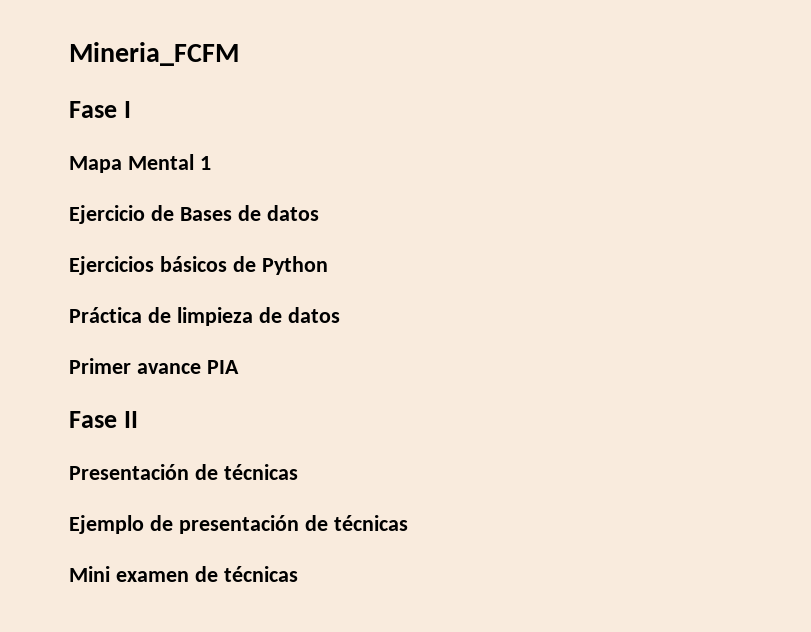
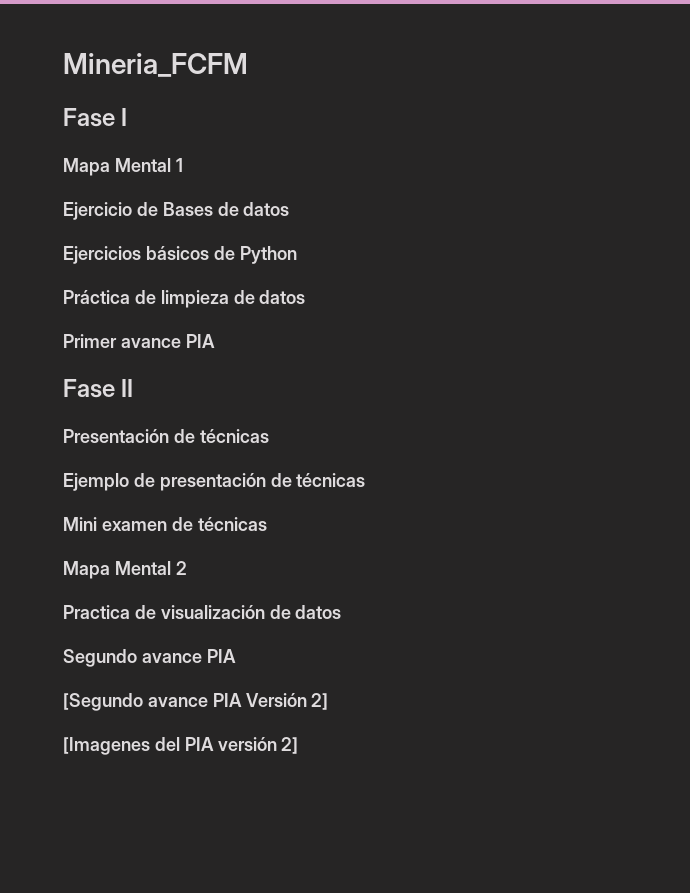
+ Mapa Mental 2
+ Practica de visualización de datos
+ Segundo avance PIA
+ [Segundo avance PIA Versión 2]
+ [Imagenes del PIA versión 2]

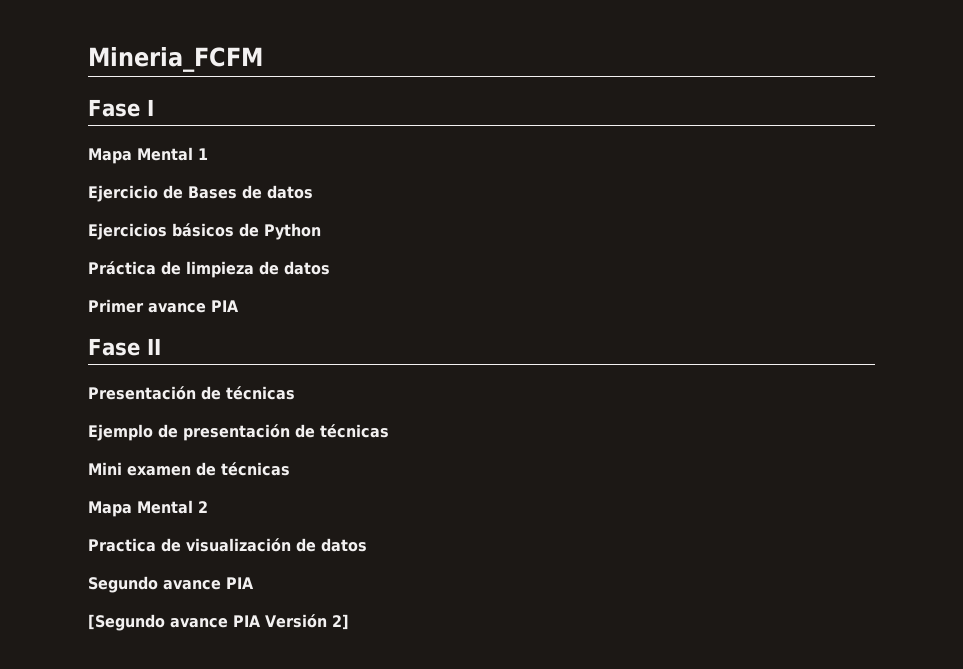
- [Imagenes del PIA versión 2]

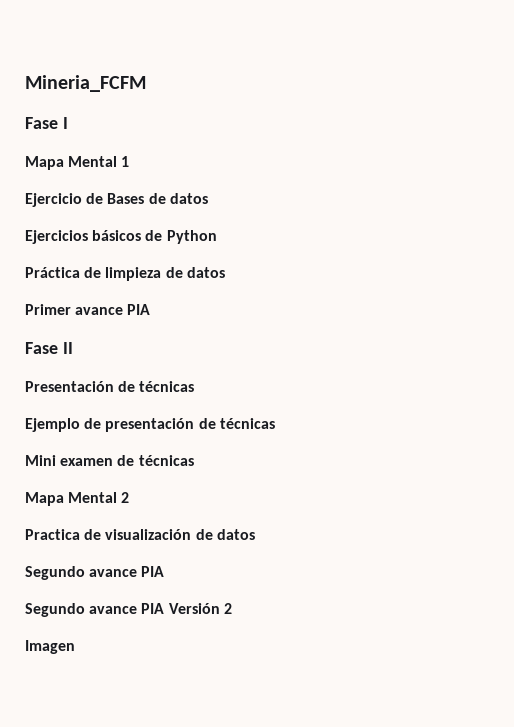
- [Segundo avance PIA Versión 2]
+ Segundo avance PIA Versión 2
+ Imagen

